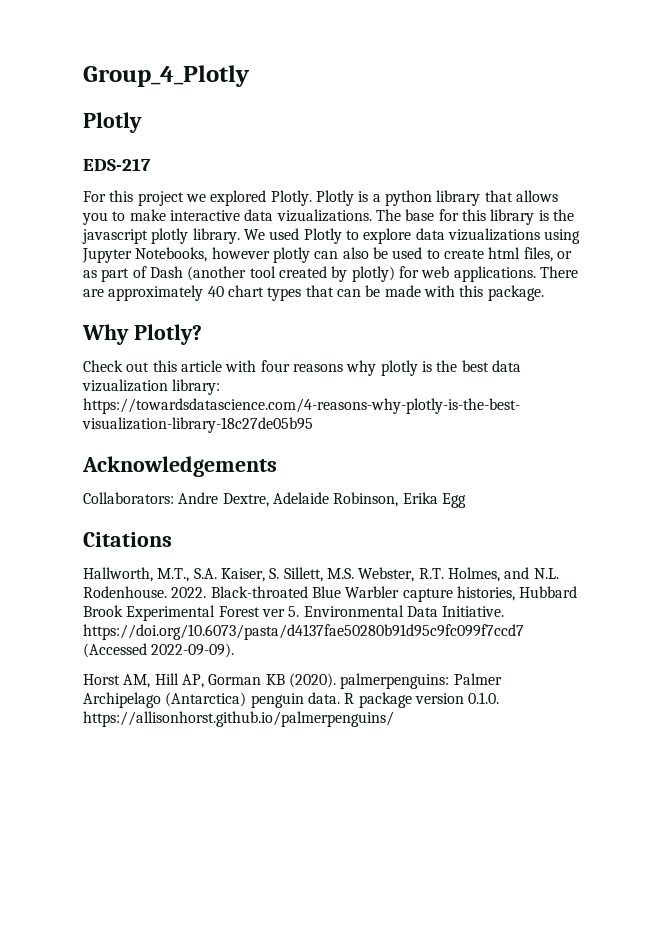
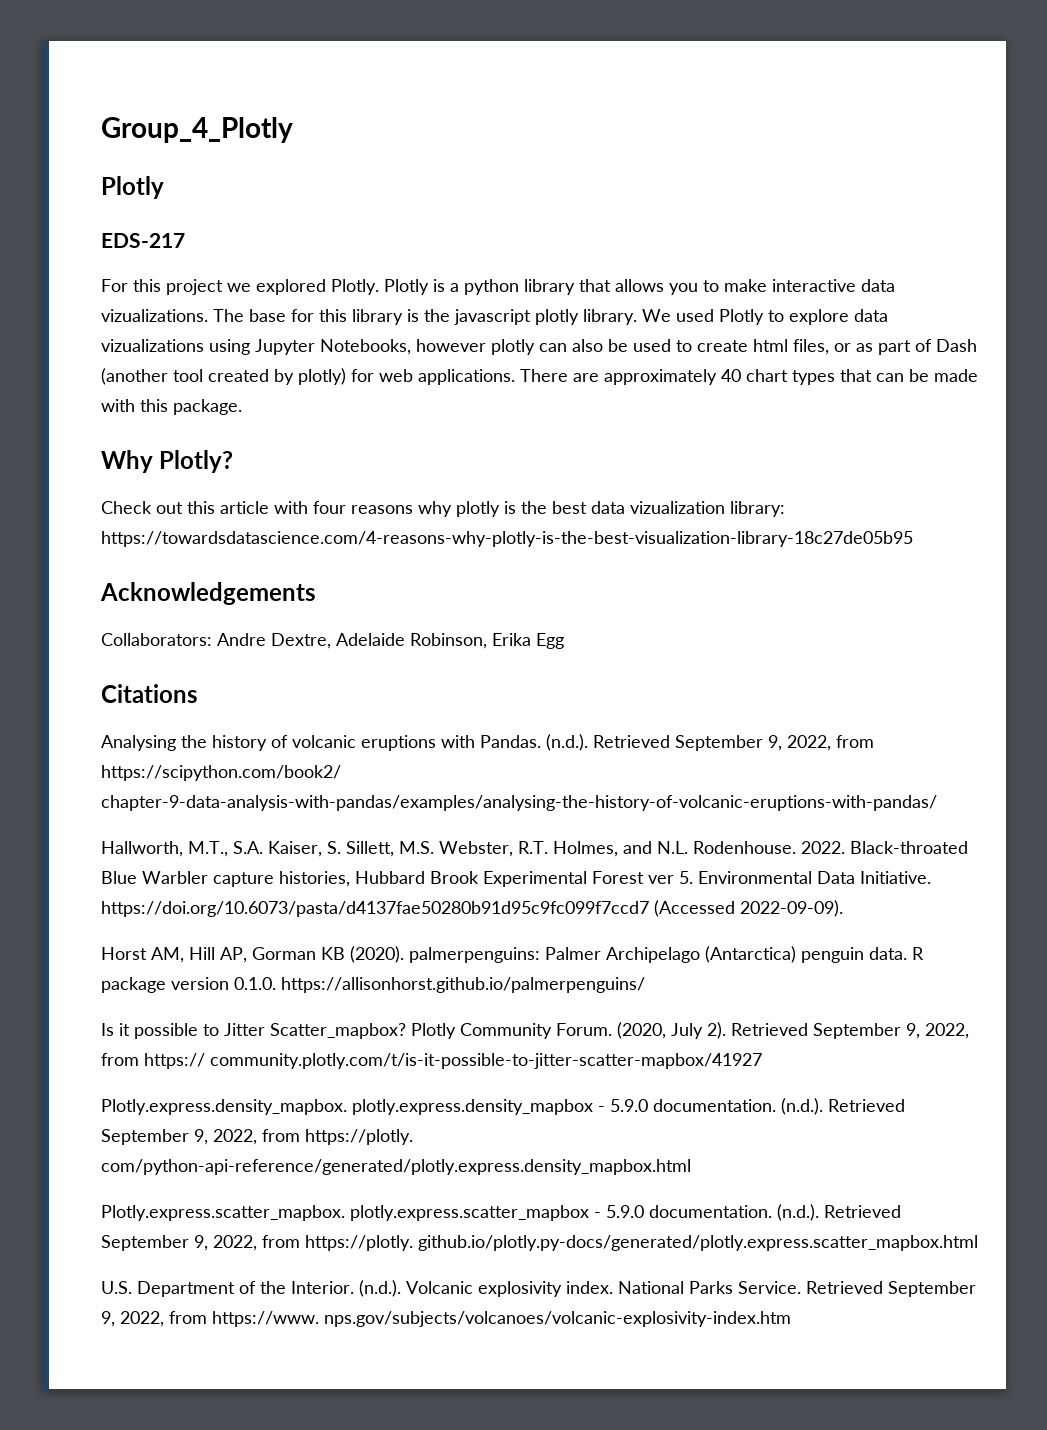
+ Analysing the history of volcanic eruptions with Pandas. (n.d.). Retrieved September 9, 2022, from https://scipython.com/book2/ chapter-9-data-analysis-with-pandas/examples/analysing-the-history-of-volcanic-eruptions-with-pandas/
+ Is it possible to Jitter Scatter_mapbox? Plotly Community Forum. (2020, July 2). Retrieved September 9, 2022, from https:// community.plotly.com/t/is-it-possible-to-jitter-scatter-mapbox/41927
+ Plotly.express.density_mapbox. plotly.express.density_mapbox - 5.9.0 documentation. (n.d.). Retrieved September 9, 2022, from https://plotly. com/python-api-reference/generated/plotly.express.density_mapbox.html
+ Plotly.express.scatter_mapbox. plotly.express.scatter_mapbox - 5.9.0 documentation. (n.d.). Retrieved September 9, 2022, from https://plotly. github.io/plotly.py-docs/generated/plotly.express.scatter_mapbox.html
+ U.S. Department of the Interior. (n.d.). Volcanic explosivity index. National Parks Service. Retrieved September 9, 2022, from https://www. nps.gov/subjects/volcanoes/volcanic-explosivity-index.htm

